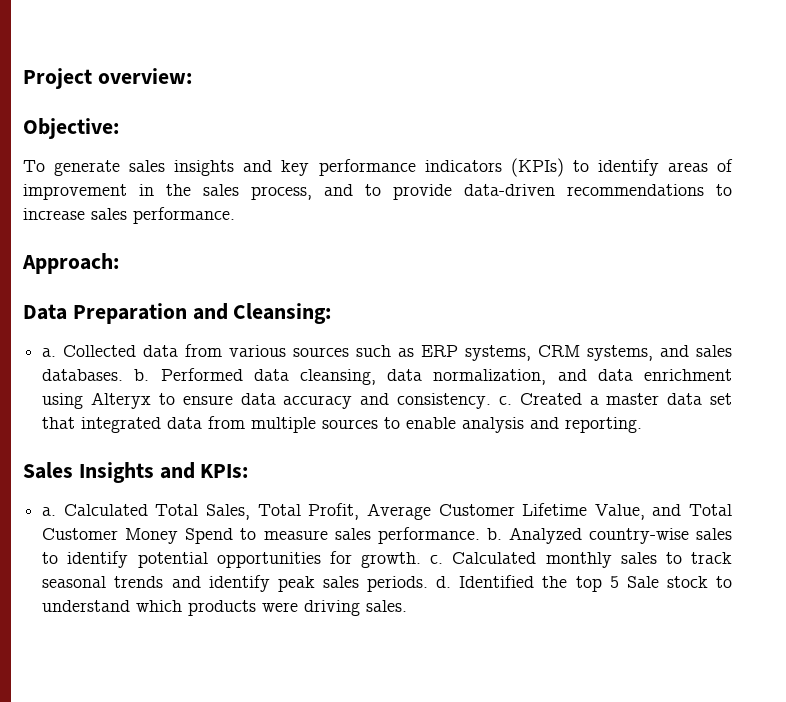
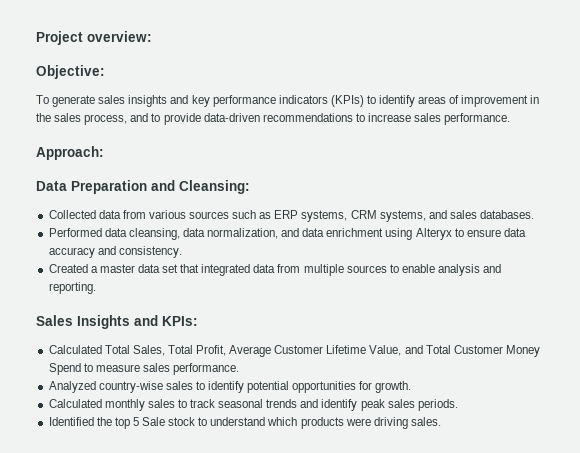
  Data Preparation and Cleansing:
- a. Collected data from various sources such as ERP systems, CRM systems, and sales databases. b. Performed data cleansing, data normalization, and data enrichment using Alteryx to ensure data accuracy and consistency. c. Created a master data set that integrated data from multiple sources to enable analysis and reporting.
+ Collected data from various sources such as ERP systems, CRM systems, and sales databases.
+ Performed data cleansing, data normalization, and data enrichment using Alteryx to ensure data accuracy and consistency.
+ Created a master data set that integrated data from multiple sources to enable analysis and reporting.
  Sales Insights and KPIs:
- a. Calculated Total Sales, Total Profit, Average Customer Lifetime Value, and Total Customer Money Spend to measure sales performance. b. Analyzed country-wise sales to identify potential opportunities for growth. c. Calculated monthly sales to track seasonal trends and identify peak sales periods. d. Identified the top 5 Sale stock to understand which products were driving sales.
+ Calculated Total Sales, Total Profit, Average Customer Lifetime Value, and Total Customer Money Spend to measure sales performance.
+ Analyzed country-wise sales to identify potential opportunities for growth.
+ Calculated monthly sales to track seasonal trends and identify peak sales periods.
+ Identified the top 5 Sale stock to understand which products were driving sales.

